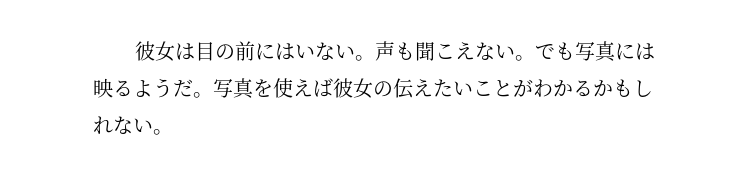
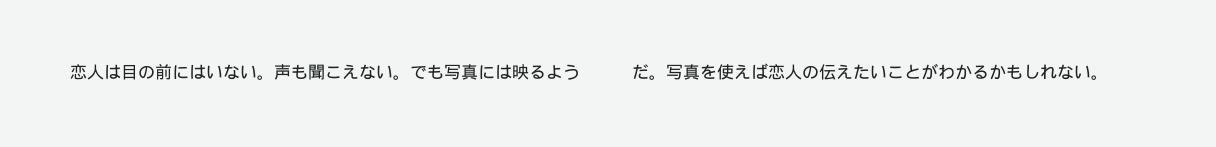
- 彼女は目の前にはいない。
+ 恋人は目の前にはいない。
- 写真を使えば彼女の伝えたいことがわかるかもしれない。
+ 写真を使えば恋人の伝えたいことがわかるかもしれない。

